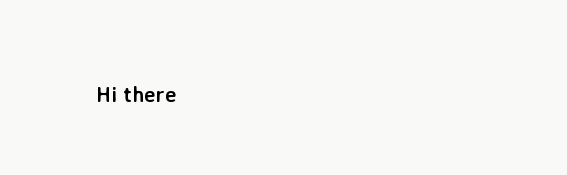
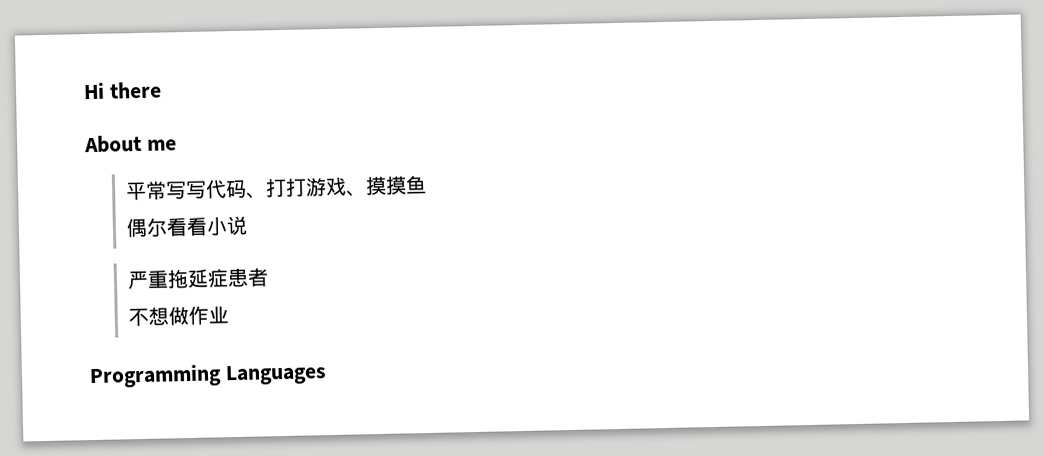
+ About me
+ 平常写写代码、打打游戏、摸摸鱼
+ 偶尔看看小说
+ 严重拖延症患者
+ 不想做作业
+ Programming Languages

